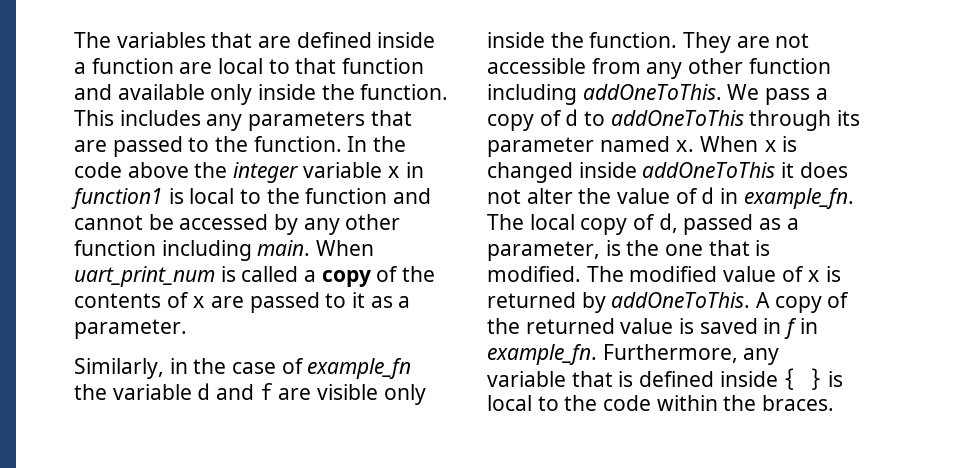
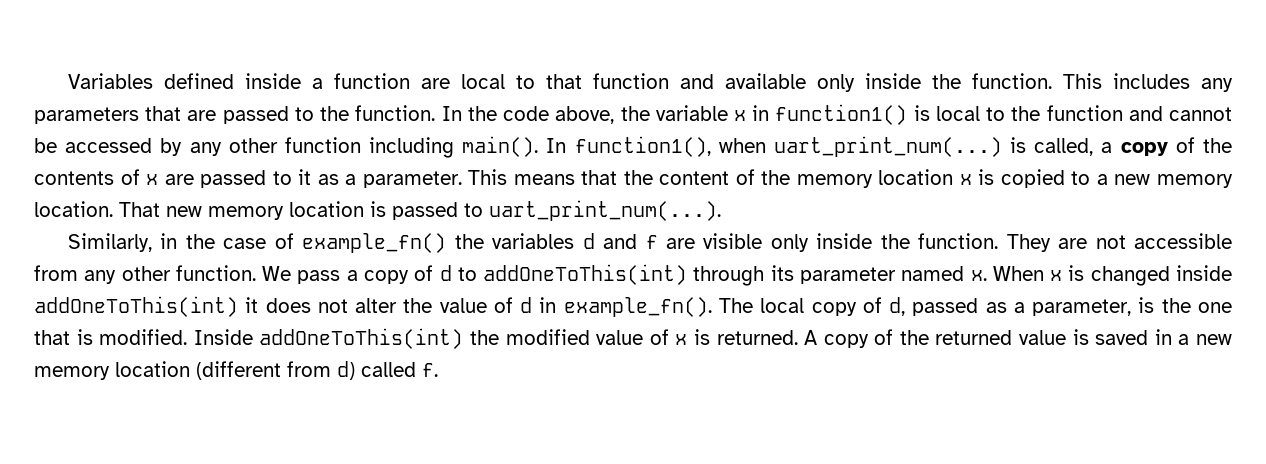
- The variables that are defined inside a function are local to that function and available only inside the function.
+ Variables defined inside a function are local to that function and available only inside the function.
- In the code above the integer variable x in function1 is local to the function and cannot be accessed by any other function including main. When uart_print_num is called a copy of the contents of x are passed to it as a parameter.
+ In the code above, the variable x in function1() is local to the function and cannot be accessed by any other function including main(). In function1(), when uart_print_num(...) is called, a copy of the contents of x are passed to it as a parameter. This means that the content of the memory location x is copied to a new memory location. That new memory location is passed to uart_print_num(...).
- Similarly, in the case of example_fn the variable d and f are visible only inside the function.
+ Similarly, in the case of example_fn() the variables d and f are visible only inside the function.
- They are not accessible from any other function including addOneToThis.
+ They are not accessible from any other function.
- We pass a copy of d to addOneToThis through its parameter named x.
+ We pass a copy of d to addOneToThis(int) through its parameter named x.
- When x is changed inside addOneToThis it does not alter the value of d in example_fn.
+ When x is changed inside addOneToThis(int) it does not alter the value of d in example_fn().
- The modified value of x is returned by addOneToThis.
+ Inside addOneToThis(int) the modified value of x is returned.
- A copy of the returned value is saved in f in example_fn. Furthermore, any variable that is defined inside { } is local to the code within the braces.
+ A copy of the returned value is saved in a new memory location (different from d) called f.

